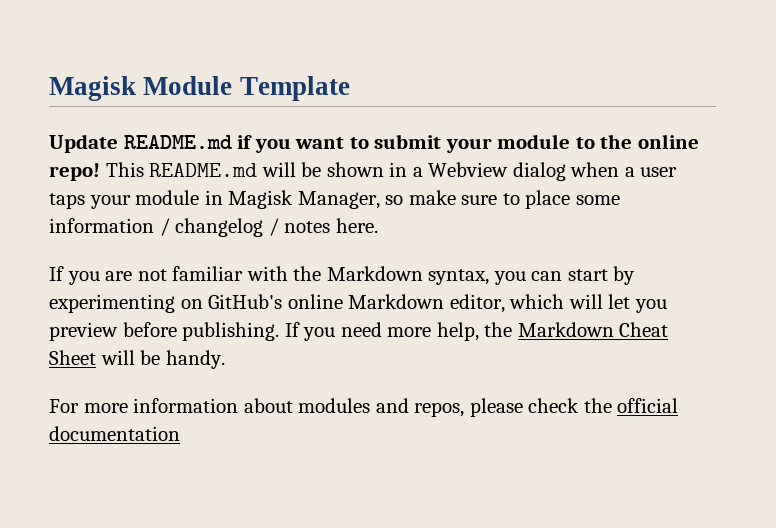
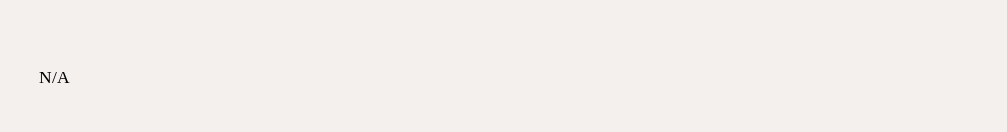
- Magisk Module Template
- Update README.md if you want to submit your module to the online repo! This README.md will be shown in a Webview dialog when a user taps your module in Magisk Manager, so make sure to place some information / changelog / notes here.
- If you are not familiar with the Markdown syntax, you can start by experimenting on GitHub's online Markdown editor, which will let you preview before publishing. If you need more help, the Markdown Cheat Sheet will be handy.
- For more information about modules and repos, please check the official documentation
+ N/A

